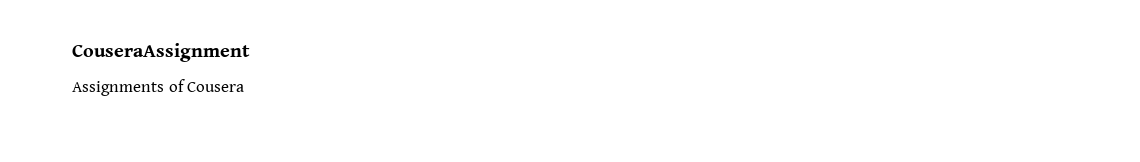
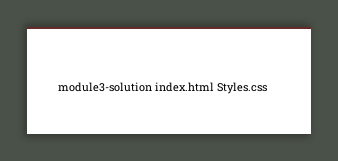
- CouseraAssignment
- Assignments of Cousera
+ module3-solution index.html Styles.css

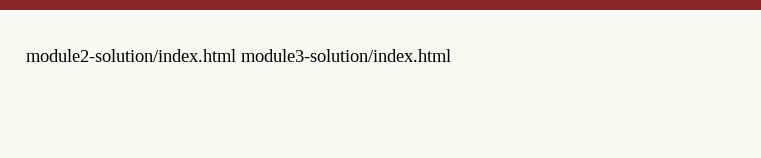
- module3-solution index.html Styles.css
+ module2-solution/index.html module3-solution/index.html

